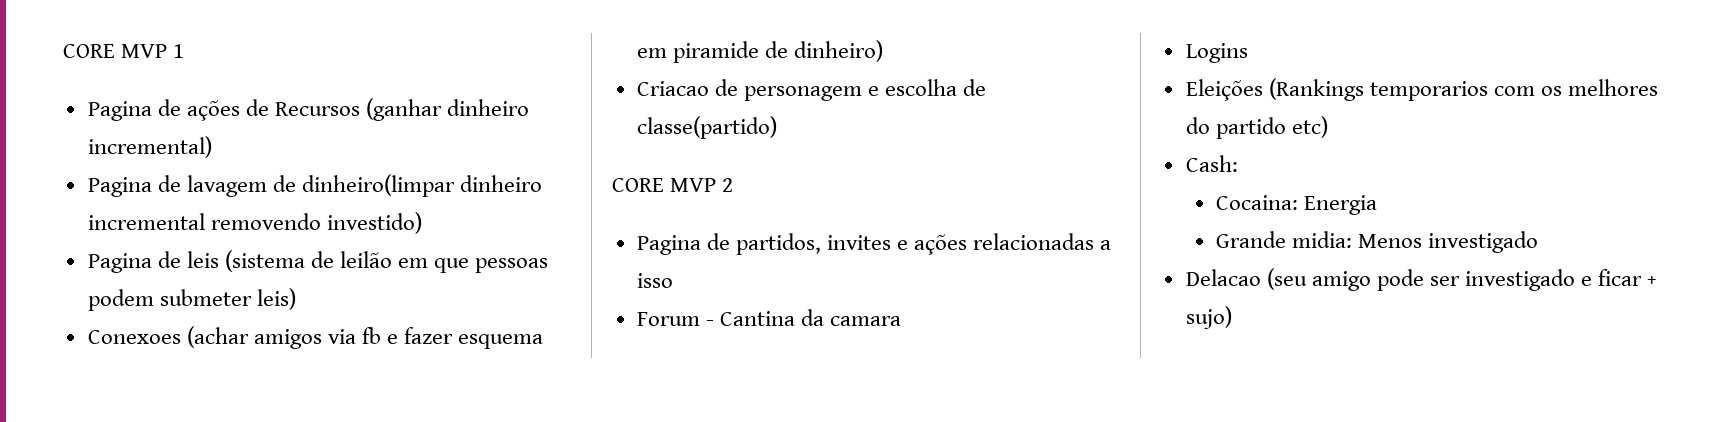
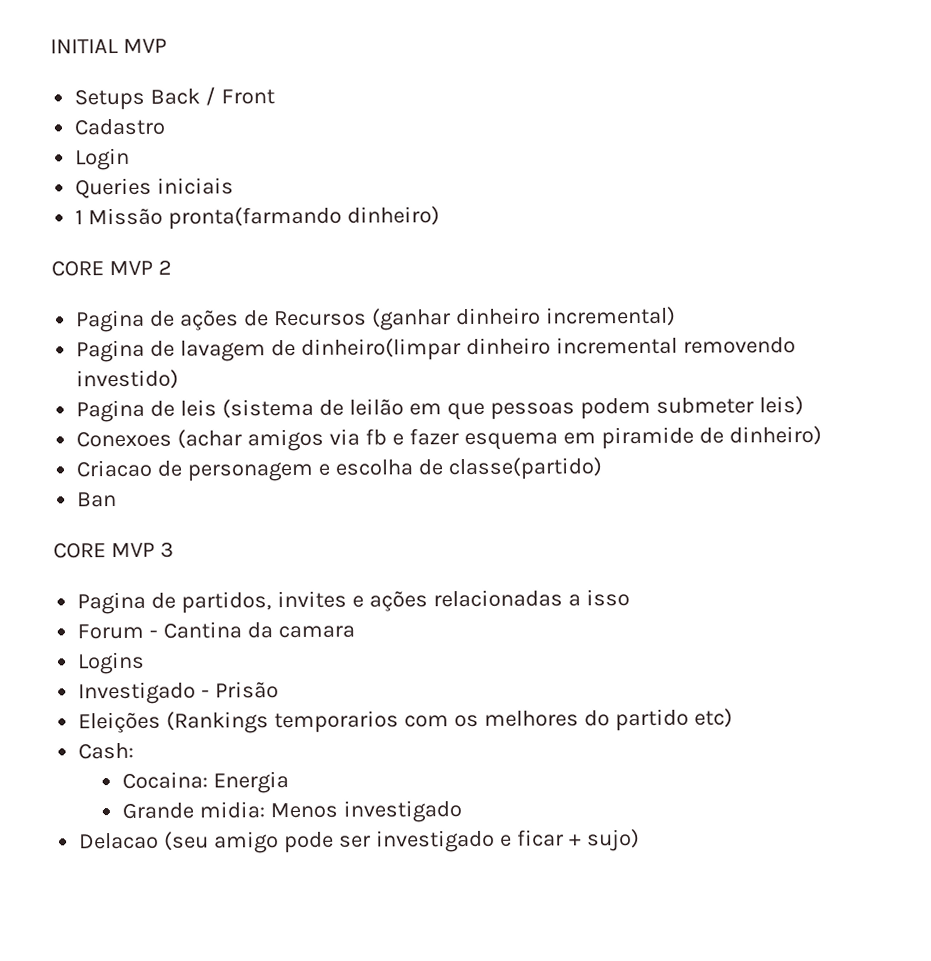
- CORE MVP 1
+ INITIAL MVP
+ Setups Back / Front
+ Cadastro
+ Login
+ Queries iniciais
+ 1 Missão pronta(farmando dinheiro)
+ CORE MVP 2
- CORE MVP 2
+ Ban
+ CORE MVP 3
+ Investigado - Prisão

